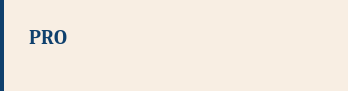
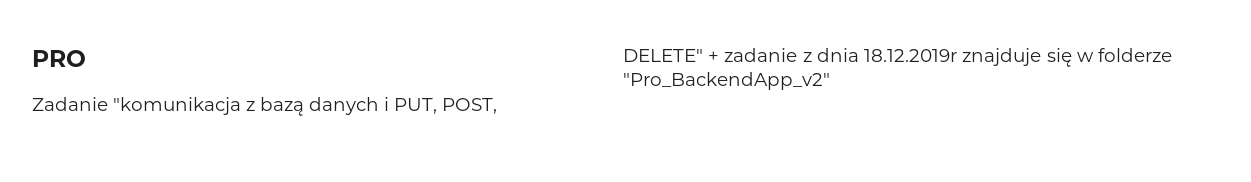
+ Zadanie "komunikacja z bazą danych i PUT, POST, DELETE" + zadanie z dnia 18.12.2019r znajduje się w folderze "Pro_BackendApp_v2"

